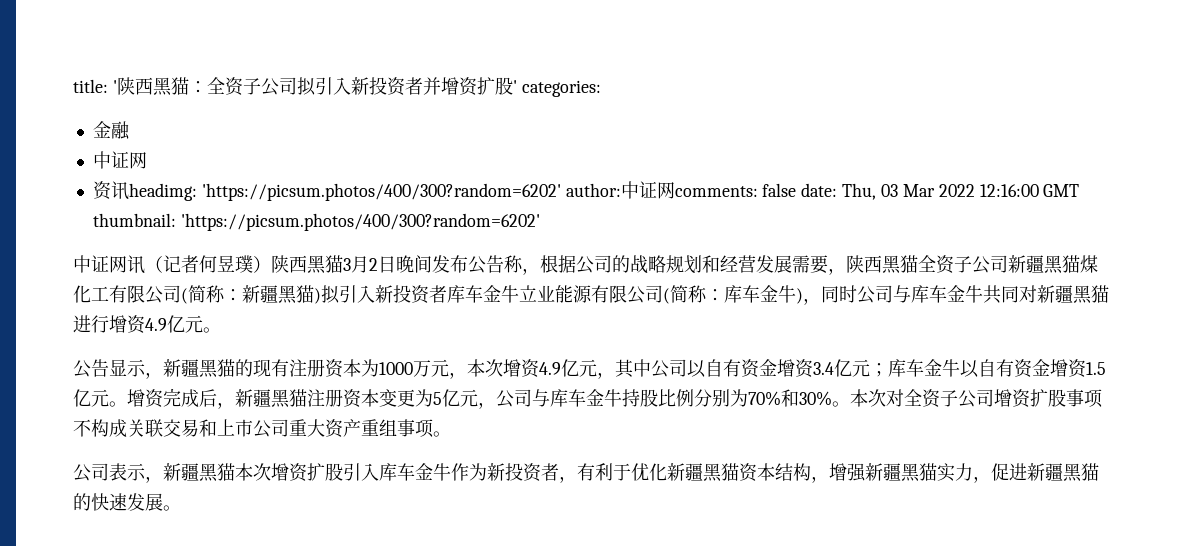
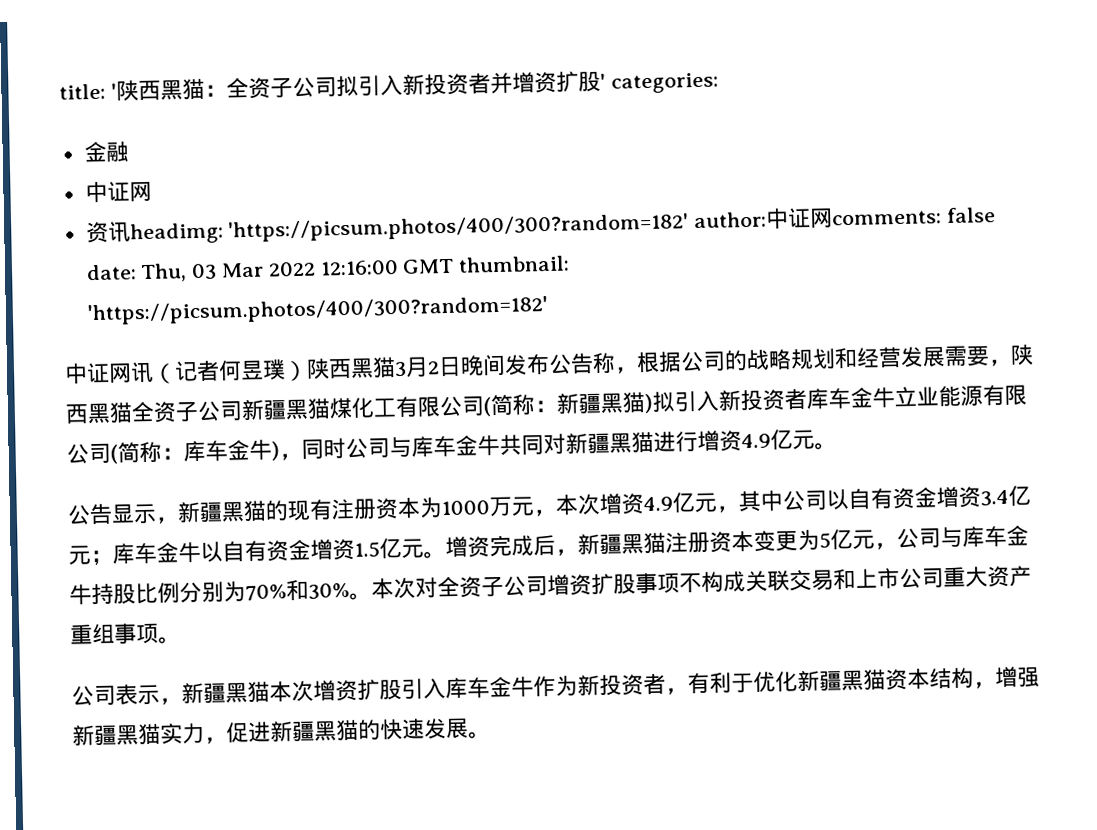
- 资讯headimg: 'https://picsum.photos/400/300?random=6202' author:中证网comments: false date: Thu, 03 Mar 2022 12:16:00 GMT thumbnail: 'https://picsum.photos/400/300?random=6202'
+ 资讯headimg: 'https://picsum.photos/400/300?random=182' author:中证网comments: false date: Thu, 03 Mar 2022 12:16:00 GMT thumbnail: 'https://picsum.photos/400/300?random=182'

